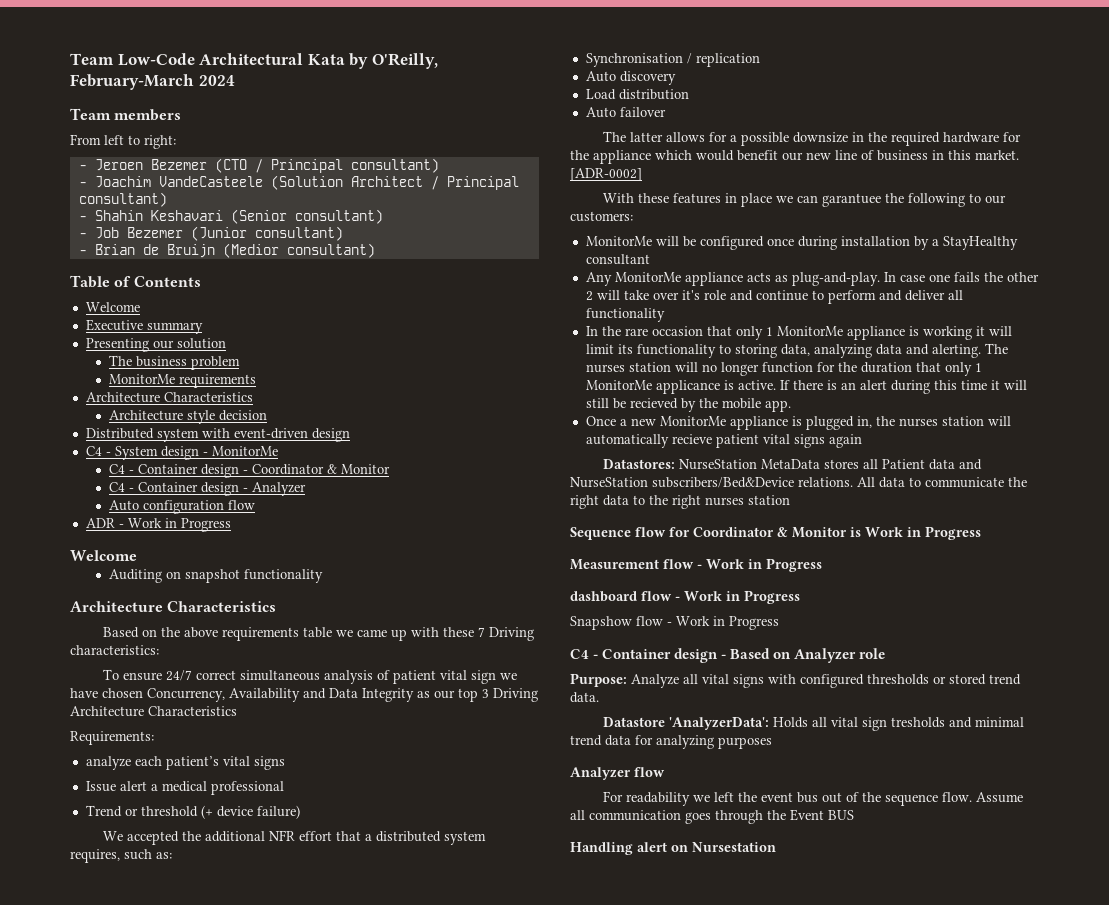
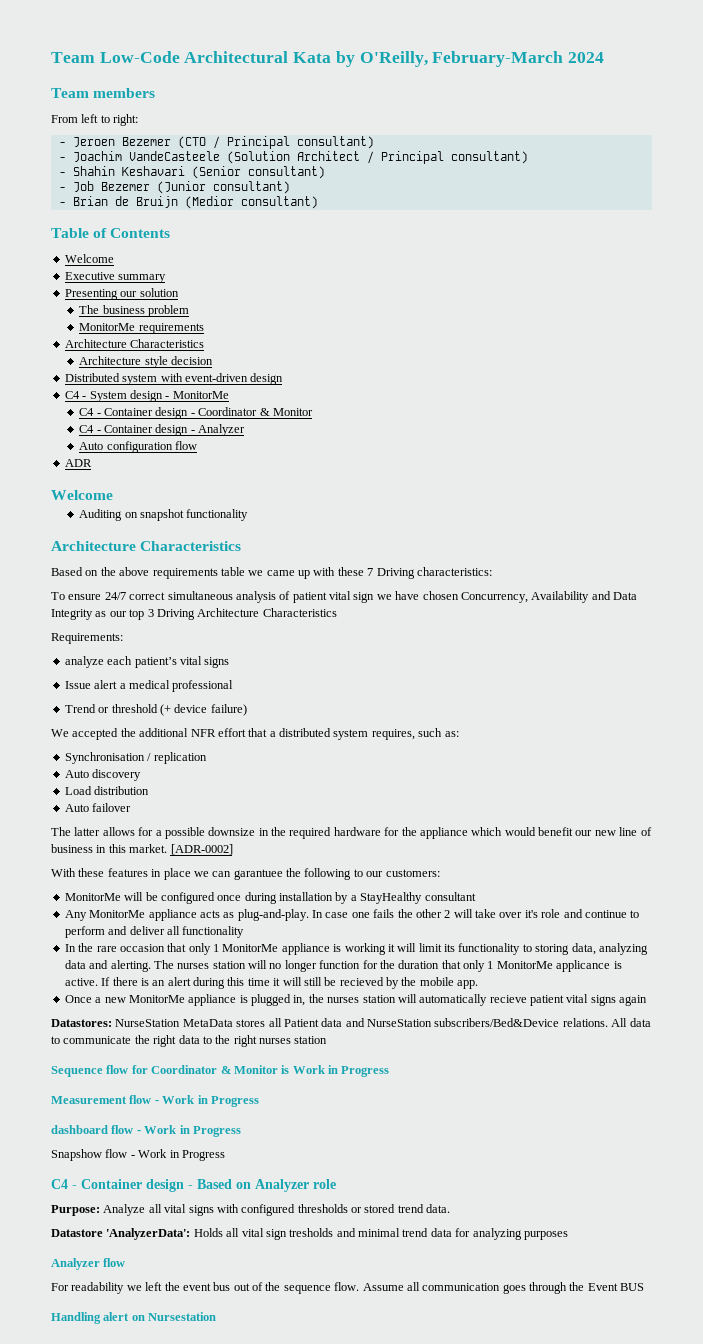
- ADR - Work in Progress
+ ADR

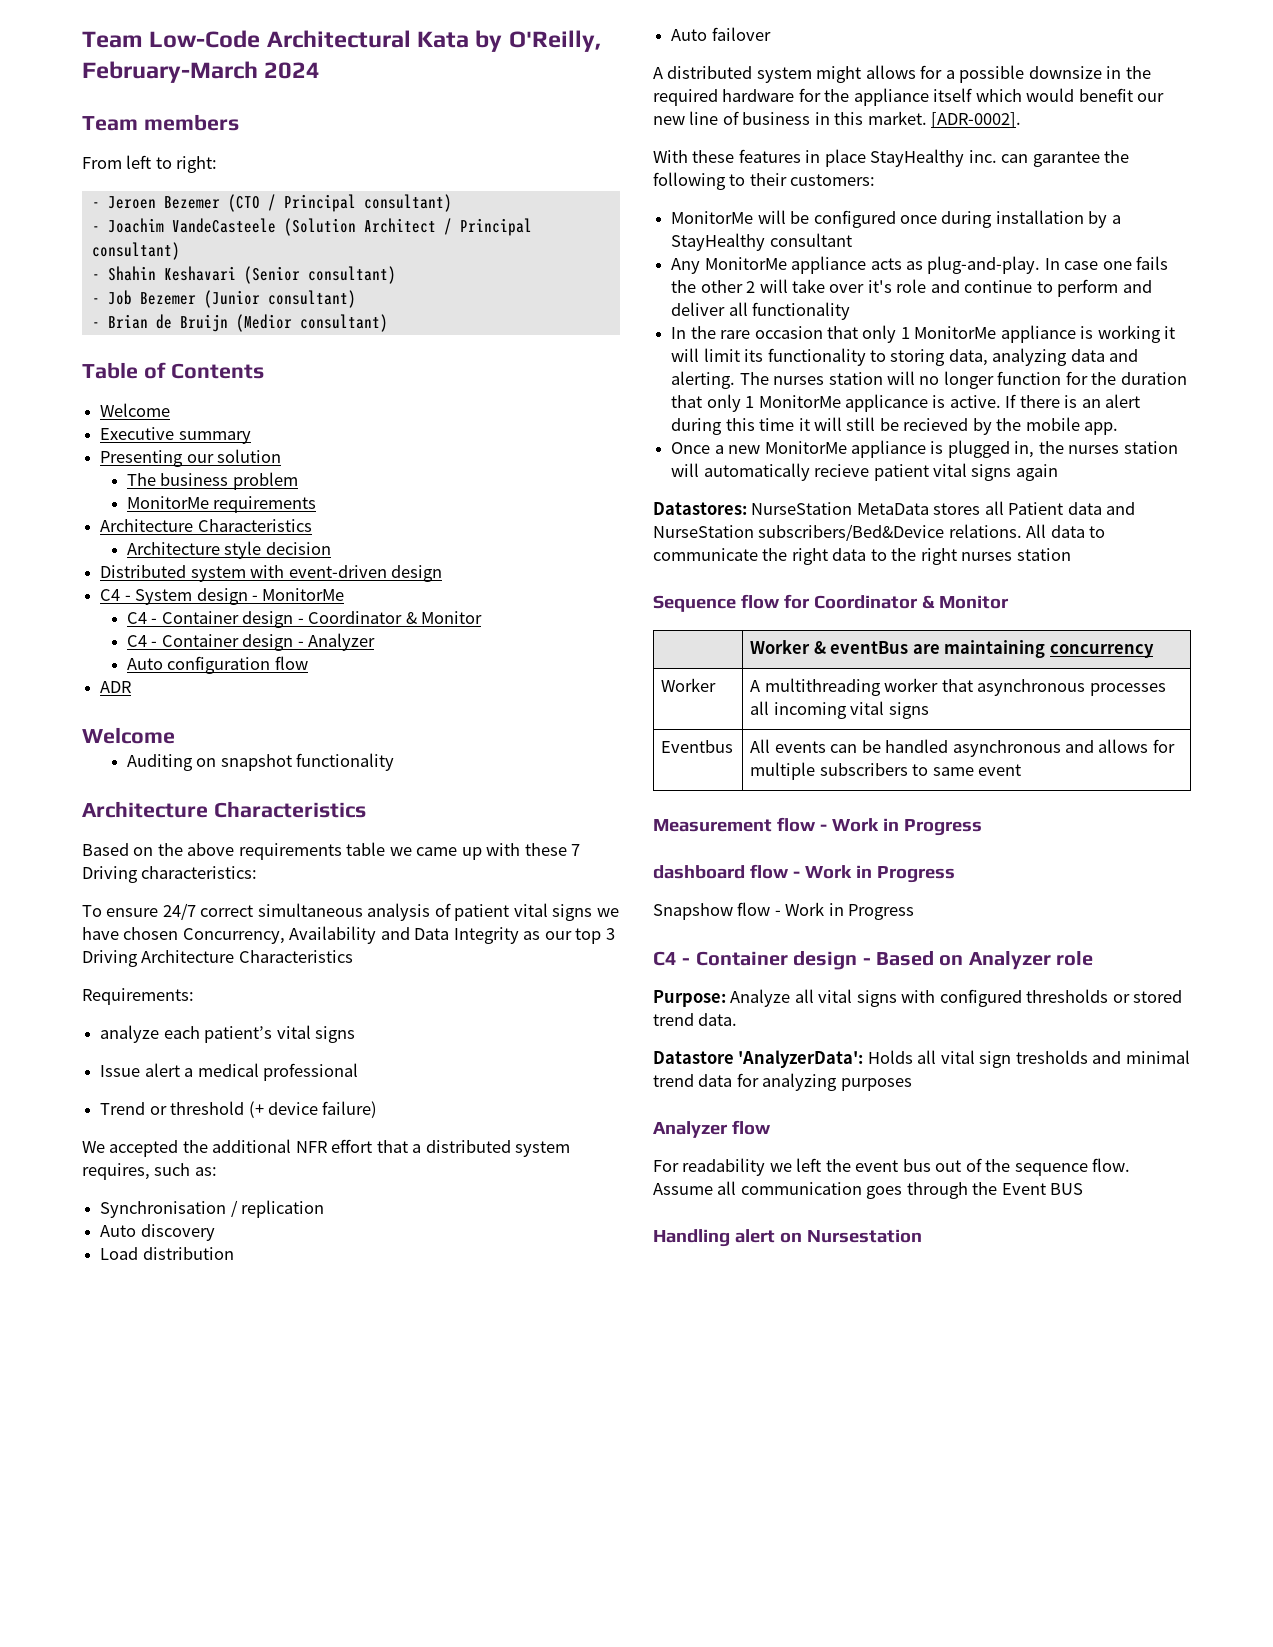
- To ensure 24/7 correct simultaneous analysis of patient vital sign we have chosen Concurrency, Availability and Data Integrity as our top 3 Driving Architecture Characteristics
+ To ensure 24/7 correct simultaneous analysis of patient vital signs we have chosen Concurrency, Availability and Data Integrity as our top 3 Driving Architecture Characteristics
- The latter allows for a possible downsize in the required hardware for the appliance which would benefit our new line of business in this market.
+ A distributed system might allows for a possible downsize in the required hardware for the appliance itself which would benefit our new line of business in this market.
- [ADR-0002]
+ [ADR-0002].
- With these features in place we can garantuee the following to our customers:
+ With these features in place StayHealthy inc. can garantee the following to their customers:
- Sequence flow for Coordinator & Monitor is Work in Progress
+ Sequence flow for Coordinator & Monitor
+ | Worker & eventBus are maintaining concurrency
+ Worker | A multithreading worker that asynchronous processes all incoming vital signs
+ Eventbus | All events can be handled asynchronous and allows for multiple subscribers to same event

